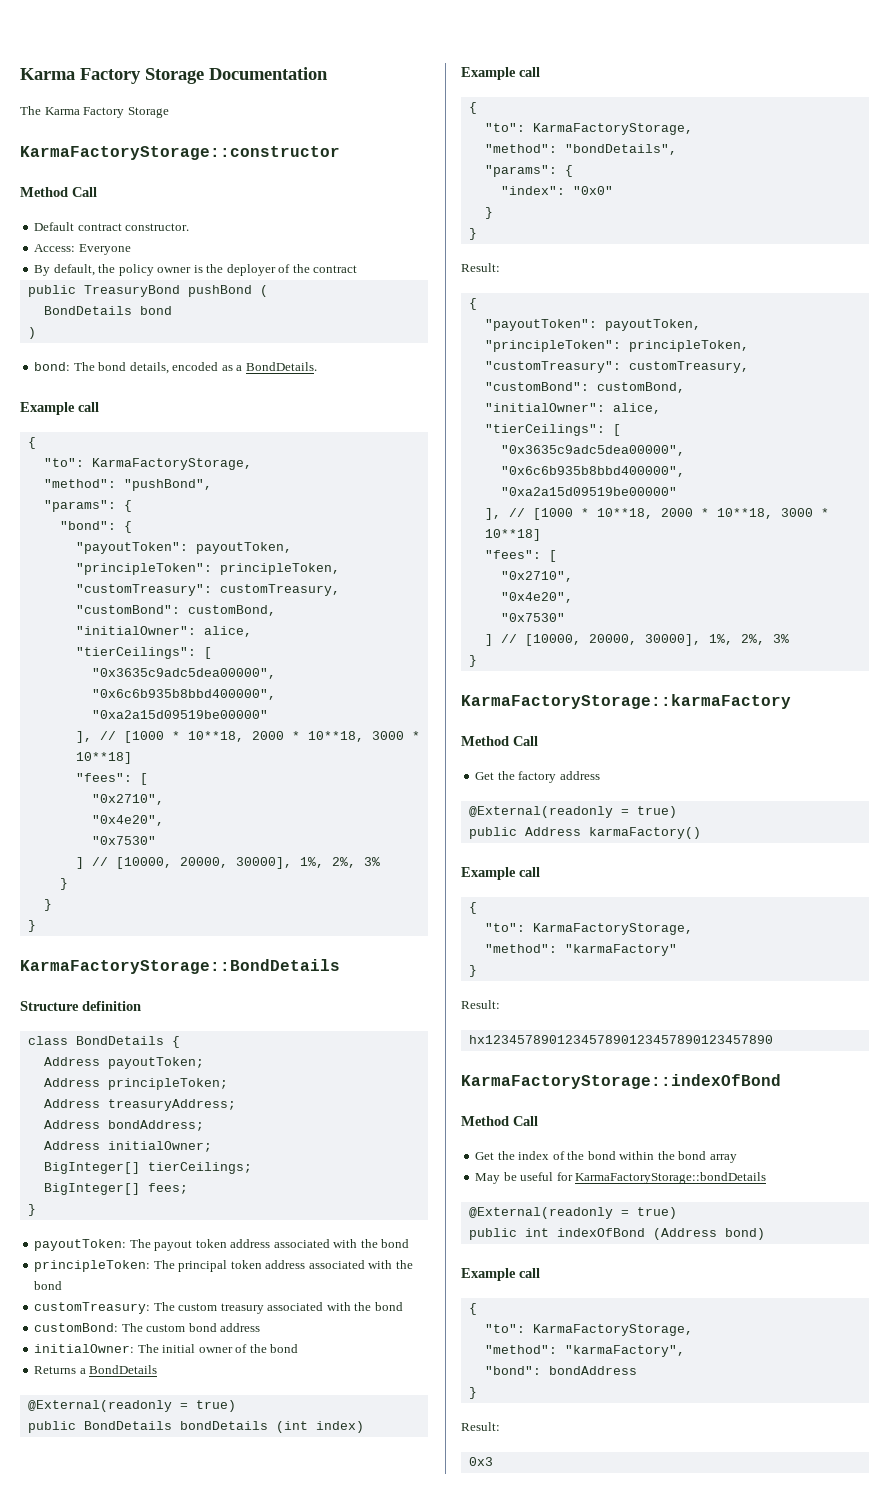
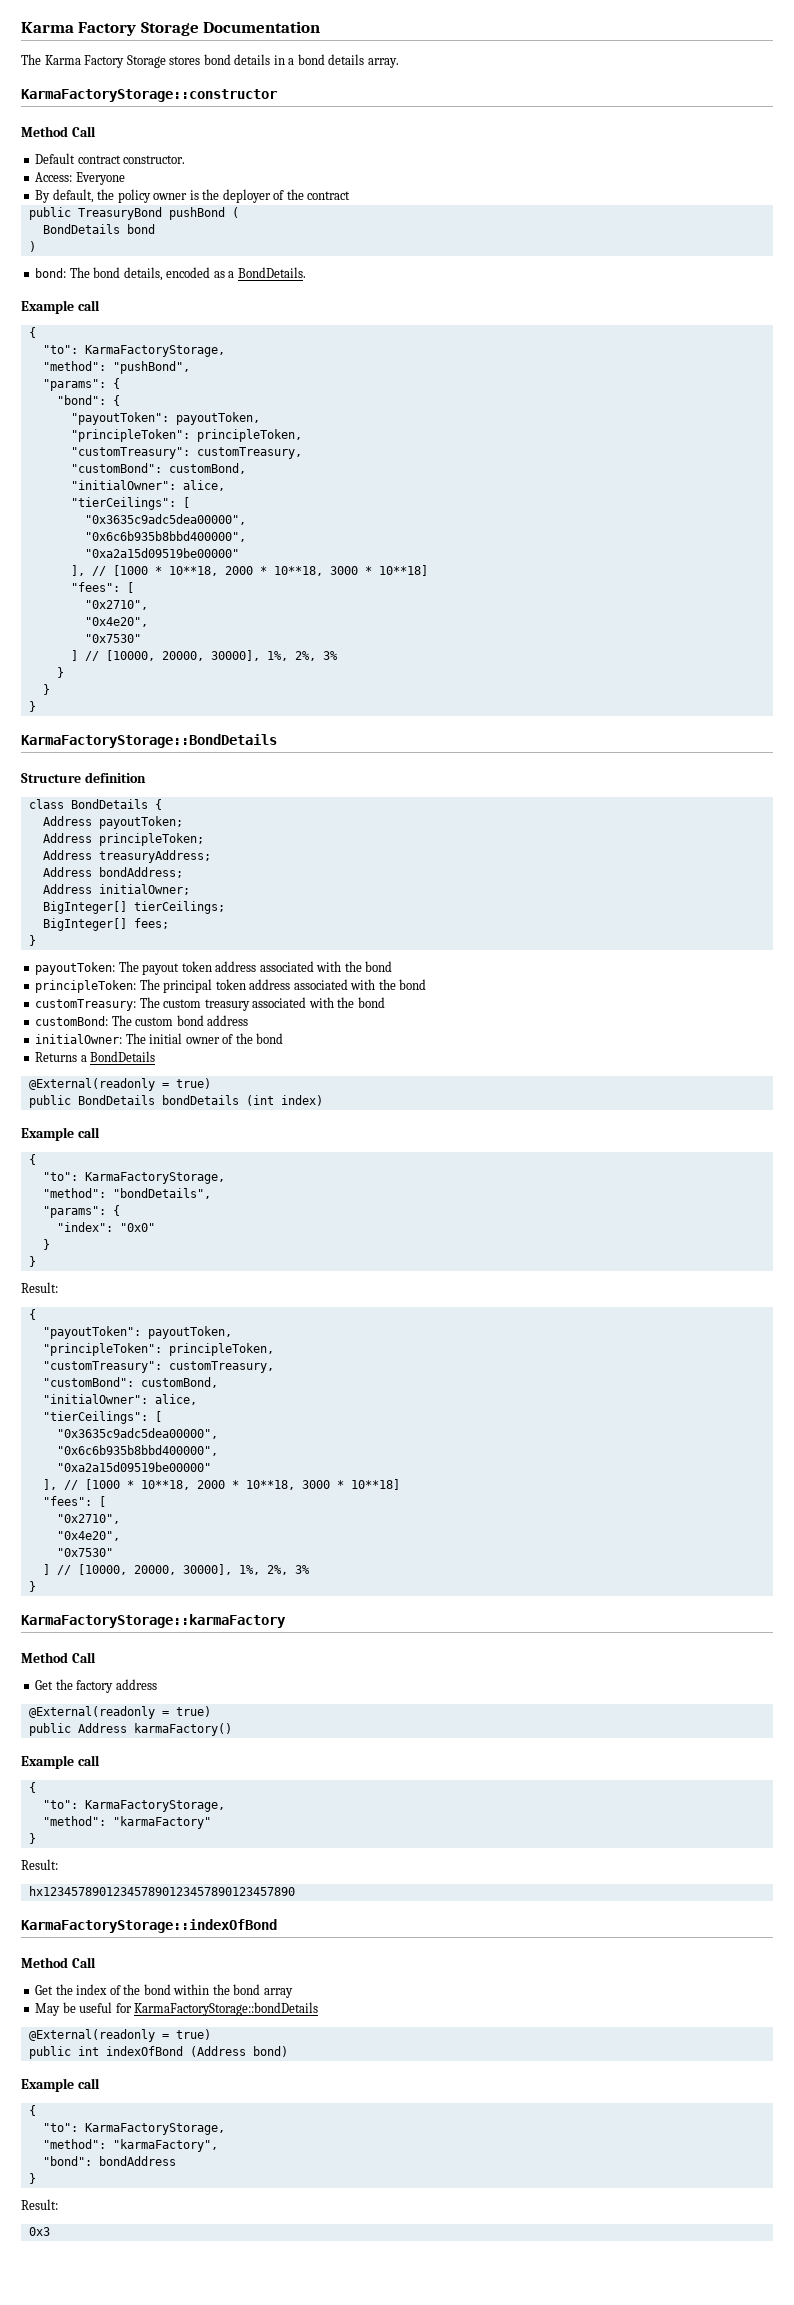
- The Karma Factory Storage
+ The Karma Factory Storage stores bond details in a bond details array.

